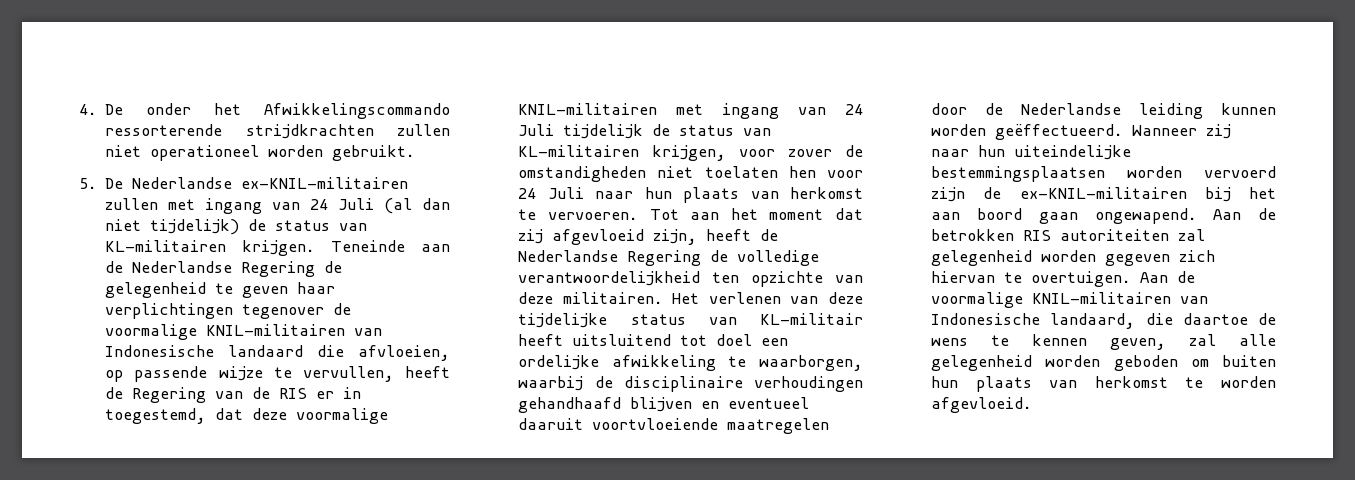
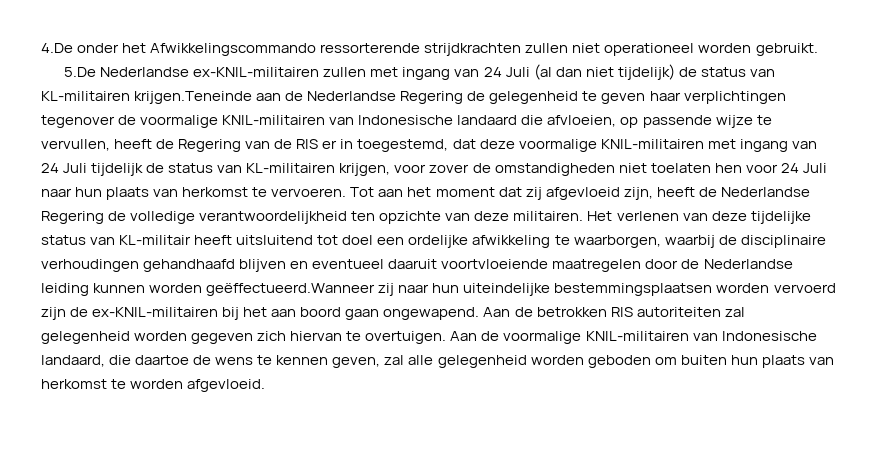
- 4. De onder het Afwikkelingscommando ressorterende strijdkrachten zullen niet operationeel worden gebruikt.
+ 4.De onder het Afwikkelingscommando ressorterende strijdkrachten zullen niet operationeel worden gebruikt.
- 5. De Nederlandse ex-KNIL-militairen zullen met ingang van 24 Juli (al dan niet tijdelijk) de status van KL-militairen krijgen. Teneinde aan de Nederlandse Regering de gelegenheid te geven haar verplichtingen tegenover de voormalige KNIL-militairen van Indonesische landaard die afvloeien, op passende wijze te vervullen, heeft de Regering van de RIS er in toegestemd, dat deze voormalige KNIL-militairen met ingang van 24 Juli tijdelijk de status van KL-militairen krijgen, voor zover de omstandigheden niet toelaten hen voor 24 Juli naar hun plaats van herkomst te vervoeren.
+ 5.De Nederlandse ex-KNIL-militairen zullen met ingang van 24 Juli (al dan niet tijdelijk) de status van KL-militairen krijgen.Teneinde aan de Nederlandse Regering de gelegenheid te geven haar verplichtingen tegenover de voormalige KNIL-militairen van Indonesische landaard die afvloeien, op passende wijze te vervullen, heeft de Regering van de RIS er in toegestemd, dat deze voormalige KNIL-militairen met ingang van 24 Juli tijdelijk de status van KL-militairen krijgen, voor zover de omstandigheden niet toelaten hen voor 24 Juli naar hun plaats van herkomst te vervoeren.
- Het verlenen van deze tijdelijke status van KL-militair heeft uitsluitend tot doel een ordelijke afwikkeling te waarborgen, waarbij de disciplinaire verhoudingen gehandhaafd blijven en eventueel daaruit voortvloeiende maatregelen door de Nederlandse leiding kunnen worden geëffectueerd. Wanneer zij naar hun uiteindelijke bestemmingsplaatsen worden vervoerd zijn de ex-KNIL-militairen bij het aan boord gaan ongewapend.
+ Het verlenen van deze tijdelijke status van KL-militair heeft uitsluitend tot doel een ordelijke afwikkeling te waarborgen, waarbij de disciplinaire verhoudingen gehandhaafd blijven en eventueel daaruit voortvloeiende maatregelen door de Nederlandse leiding kunnen worden geëffectueerd.Wanneer zij naar hun uiteindelijke bestemmingsplaatsen worden vervoerd zijn de ex-KNIL-militairen bij het aan boord gaan ongewapend.

